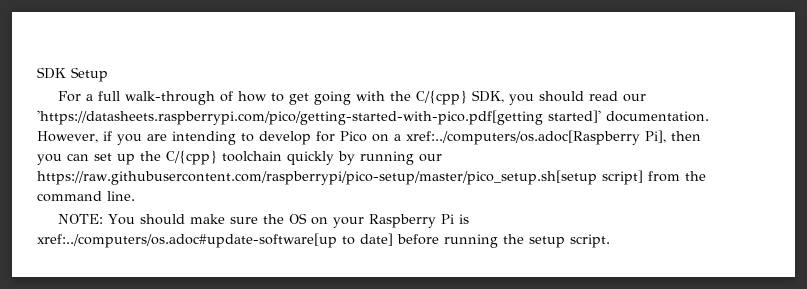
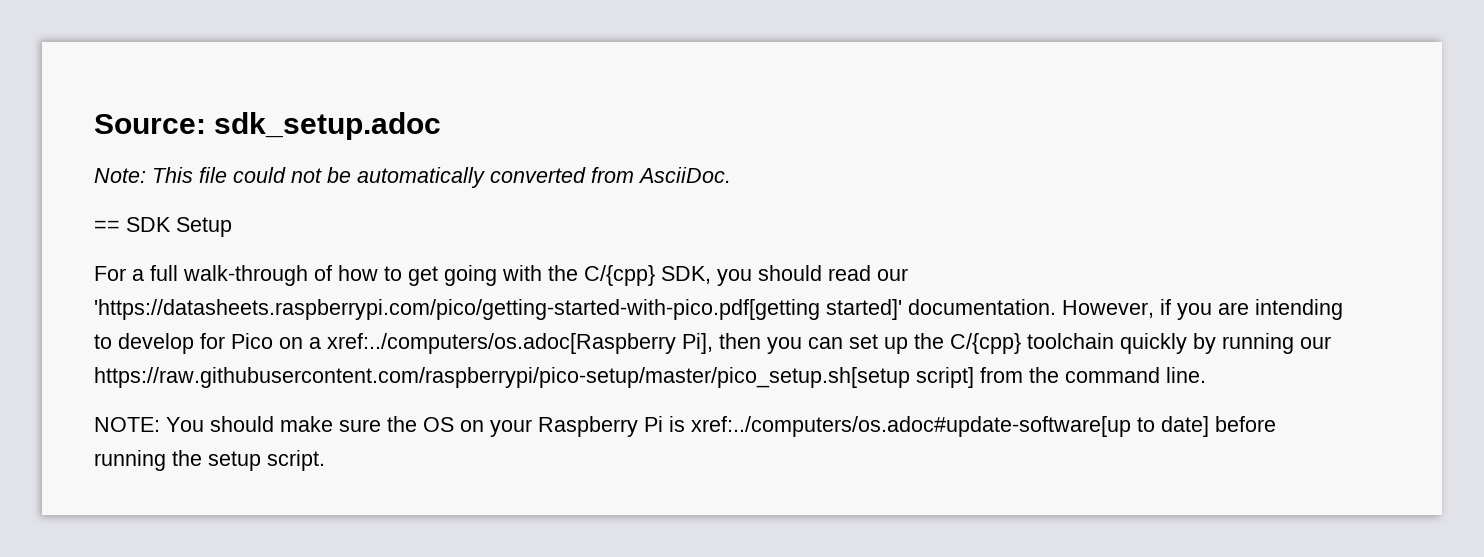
- SDK Setup
+ Source: sdk_setup.adoc
+ Note: This file could not be automatically converted from AsciiDoc.
+ == SDK Setup

